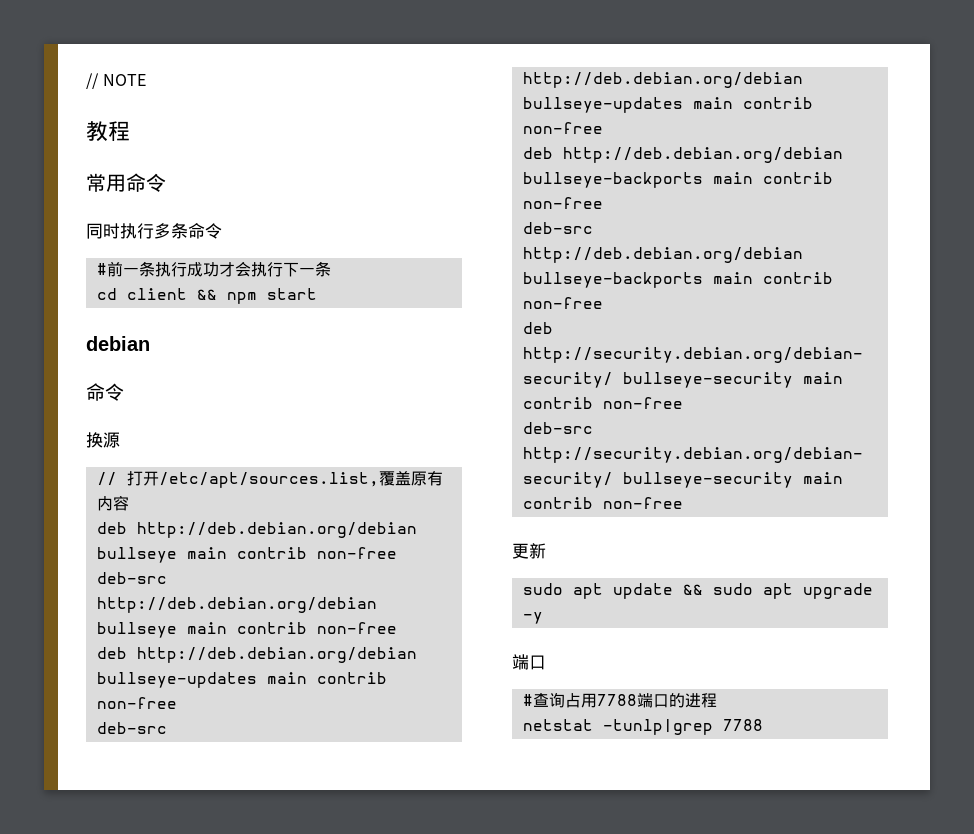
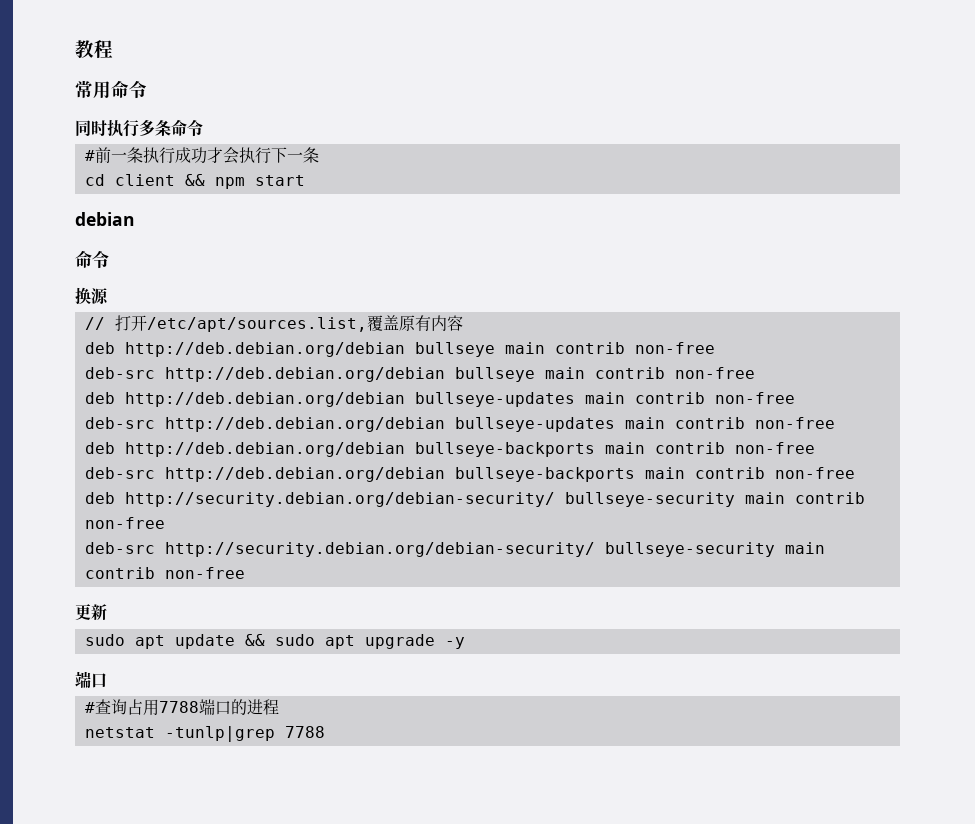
- // NOTE

